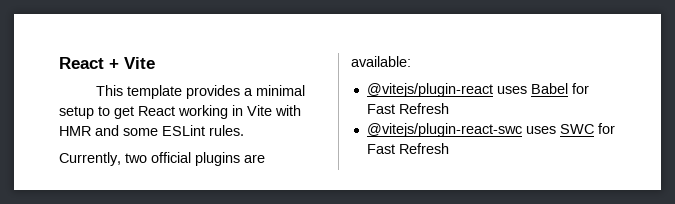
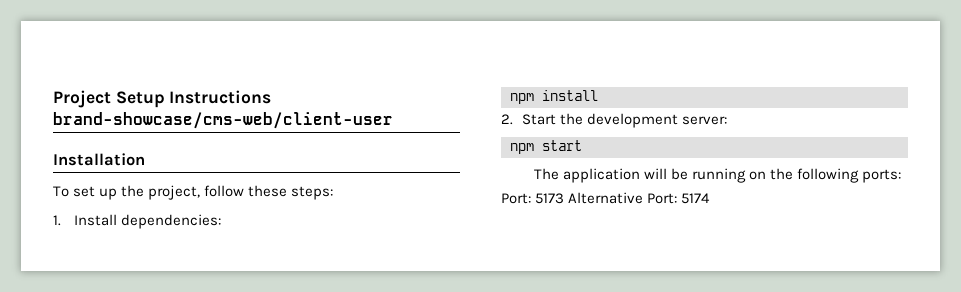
- React + Vite
- This template provides a minimal setup to get React working in Vite with HMR and some ESLint rules.
- Currently, two official plugins are available:
- @vitejs/plugin-react uses Babel for Fast Refresh
- @vitejs/plugin-react-swc uses SWC for Fast Refresh
+ Project Setup Instructions brand-showcase/cms-web/client-user
+ Installation
+ To set up the project, follow these steps:
+ 1. Install dependencies:
+ npm install
+ 2. Start the development server:
+ npm start
+ The application will be running on the following ports: Port: 5173 Alternative Port: 5174

